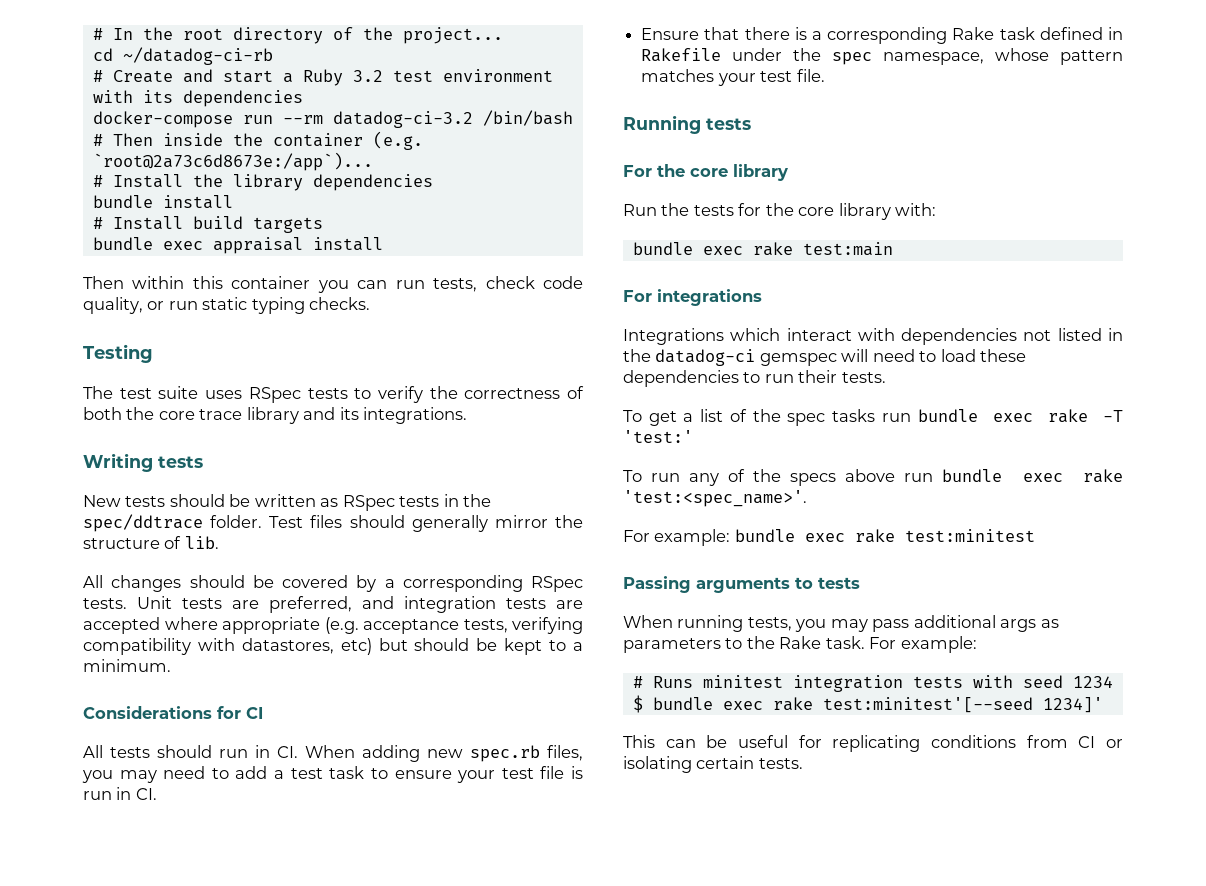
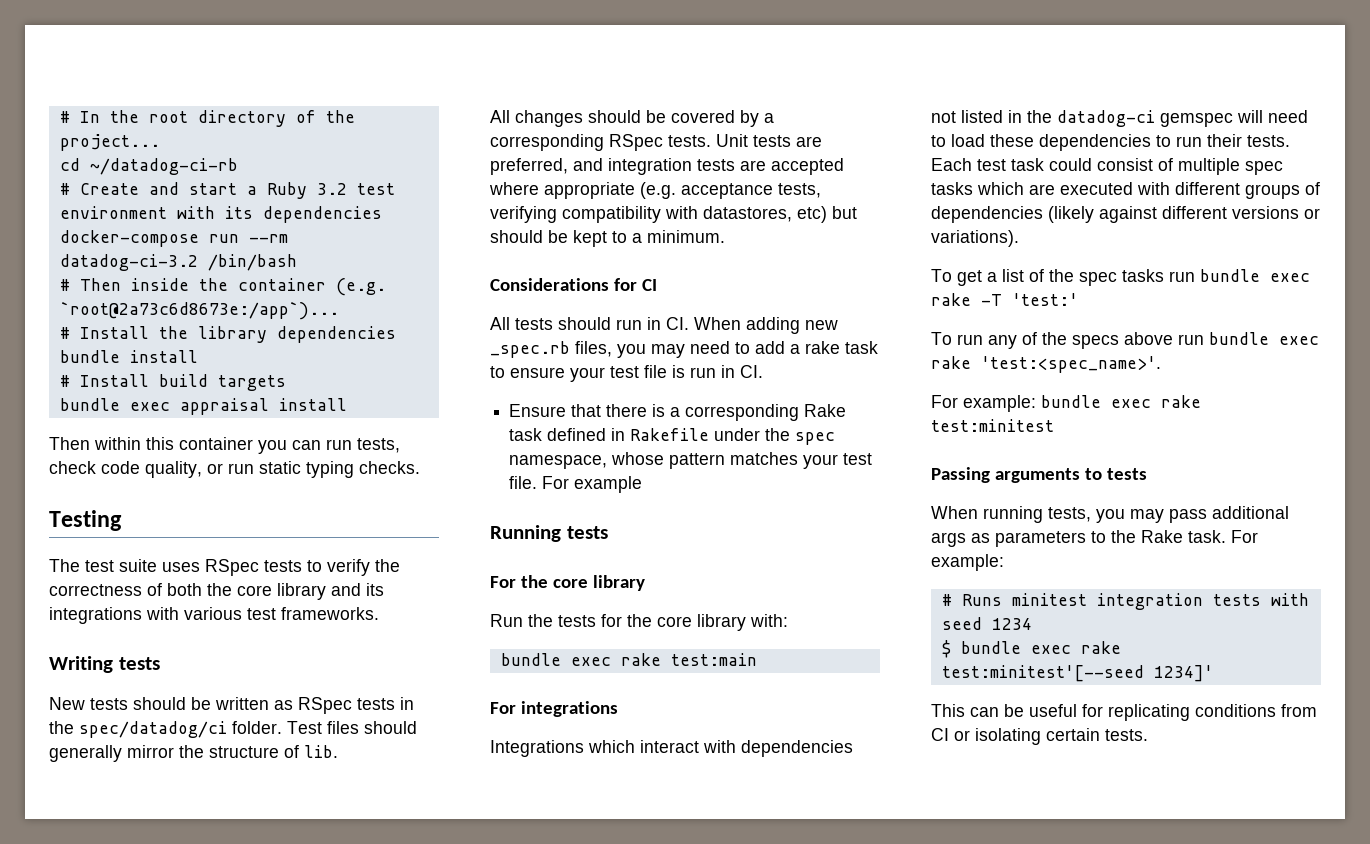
- The test suite uses RSpec tests to verify the correctness of both the core trace library and its integrations.
+ The test suite uses RSpec tests to verify the correctness of both the core library and its integrations with various test frameworks.
- New tests should be written as RSpec tests in the spec/ddtrace folder.
+ New tests should be written as RSpec tests in the spec/datadog/ci folder.
- All tests should run in CI. When adding new spec.rb files, you may need to add a test task to ensure your test file is run in CI.
+ All tests should run in CI. When adding new _spec.rb files, you may need to add a rake task to ensure your test file is run in CI.
+ For example
+ Each test task could consist of multiple spec tasks which are executed with different groups of dependencies (likely against different versions or variations).

